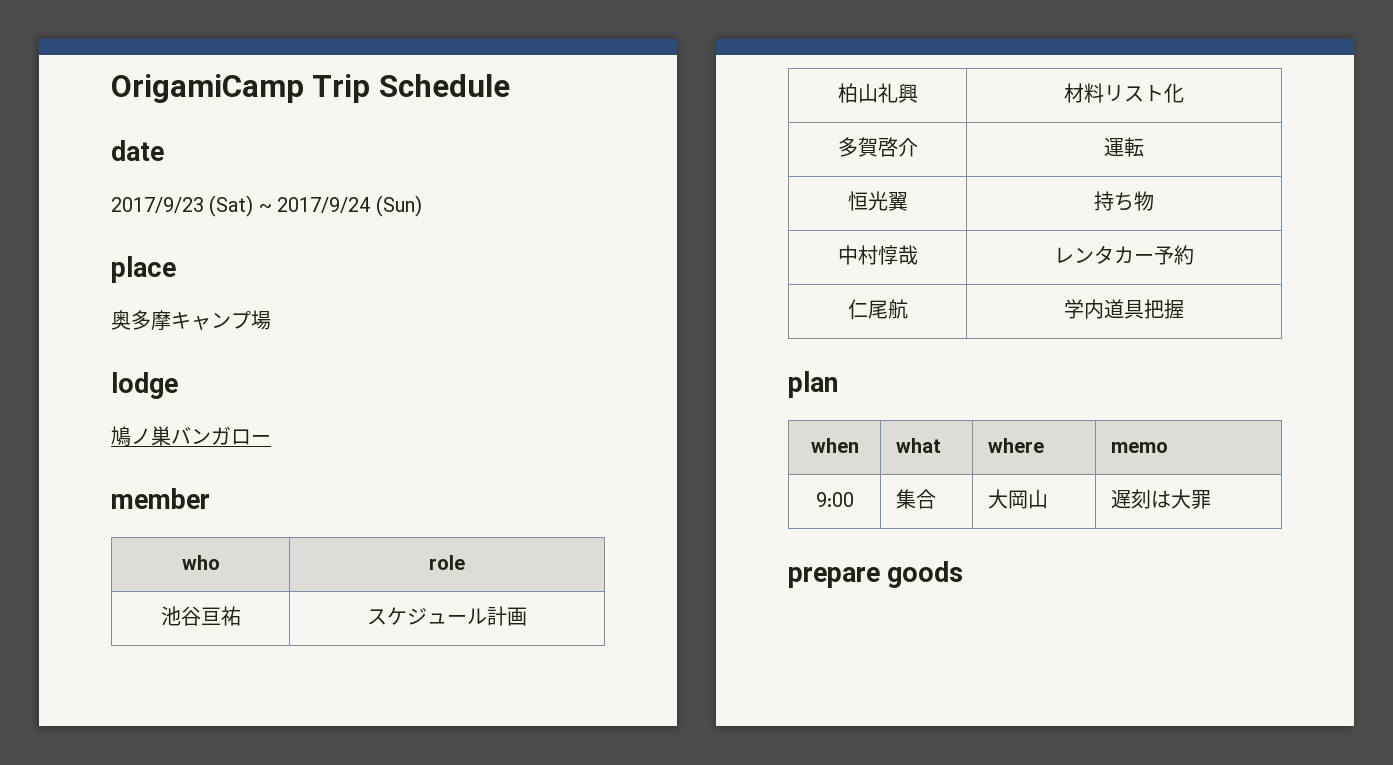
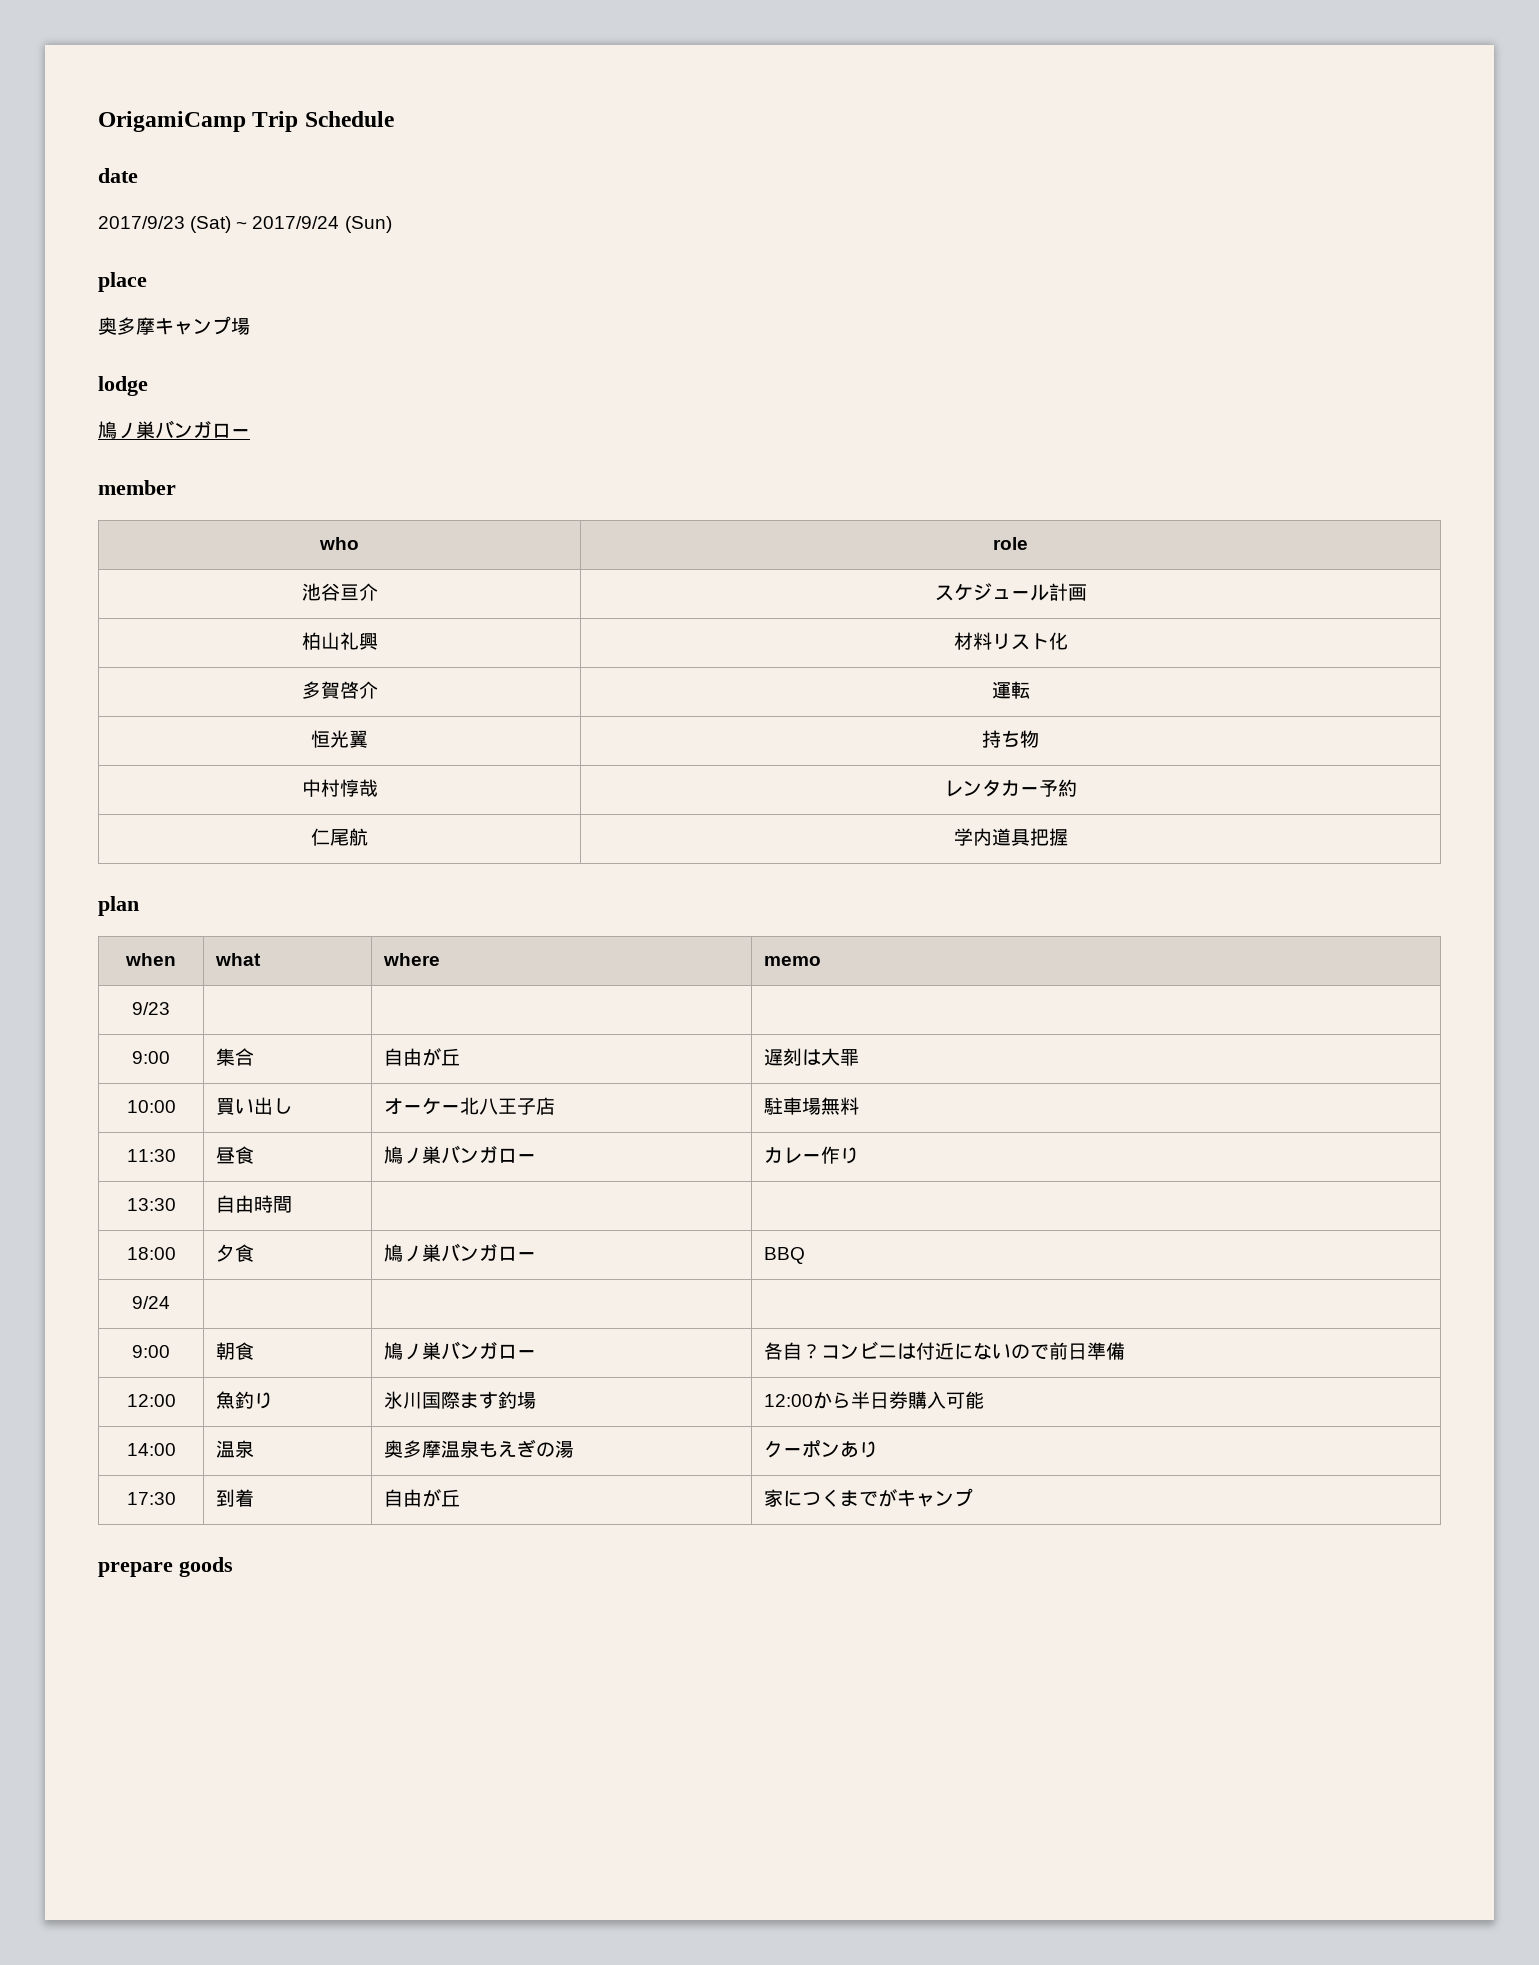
- 池谷亘祐 | スケジュール計画
+ 池谷亘介 | スケジュール計画
+ 9/23 | | |
- 9:00 | 集合 | 大岡山 | 遅刻は大罪
+ 9:00 | 集合 | 自由が丘 | 遅刻は大罪
+ 10:00 | 買い出し | オーケー北八王子店 | 駐車場無料
+ 11:30 | 昼食 | 鳩ノ巣バンガロー | カレー作り
+ 13:30 | 自由時間 | |
+ 18:00 | 夕食 | 鳩ノ巣バンガロー | BBQ
+ 9/24 | | |
+ 9:00 | 朝食 | 鳩ノ巣バンガロー | 各自？コンビニは付近にないので前日準備
+ 12:00 | 魚釣り | 氷川国際ます釣場 | 12:00から半日券購入可能
+ 14:00 | 温泉 | 奥多摩温泉もえぎの湯 | クーポンあり
+ 17:30 | 到着 | 自由が丘 | 家につくまでがキャンプ

